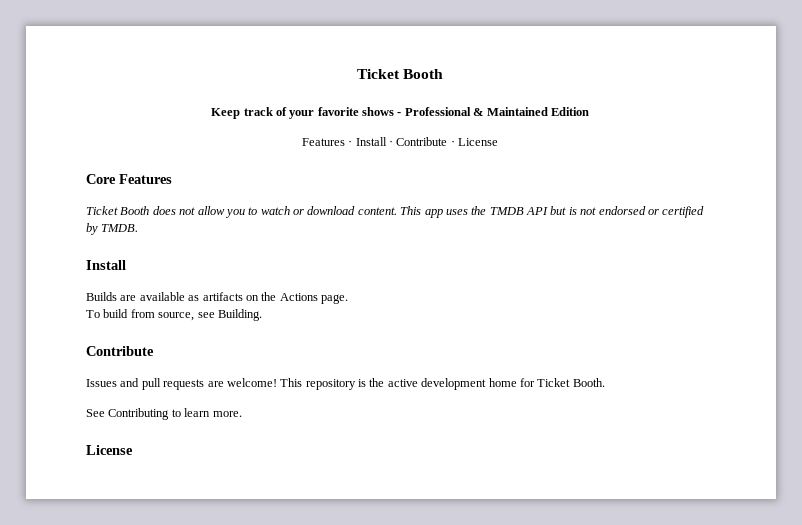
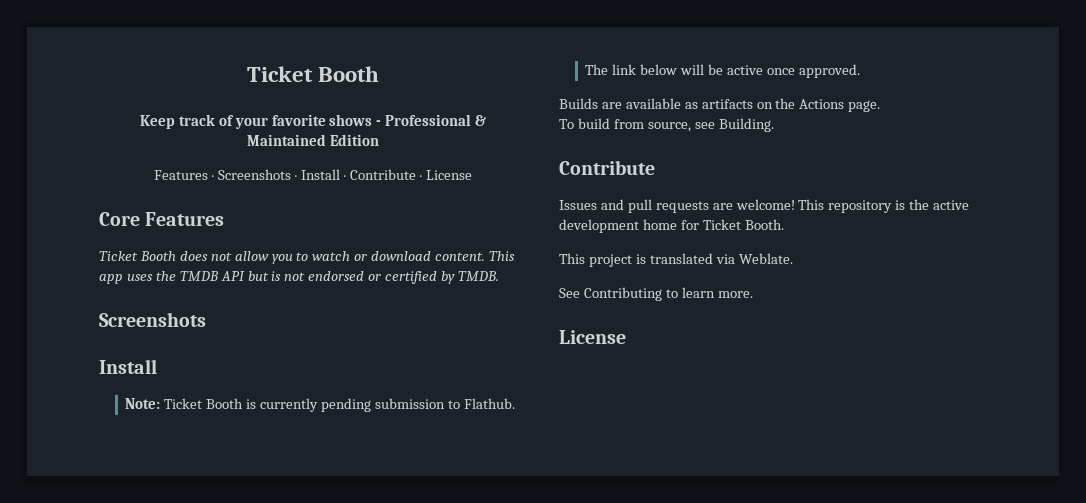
- Features · Install · Contribute · License
+ Features · Screenshots · Install · Contribute · License
  This app uses the TMDB API but is not endorsed or certified by TMDB.
+ Screenshots
  Install
+ Note: Ticket Booth is currently pending submission to Flathub. The link below will be active once approved.
+ This project is translated via Weblate.

